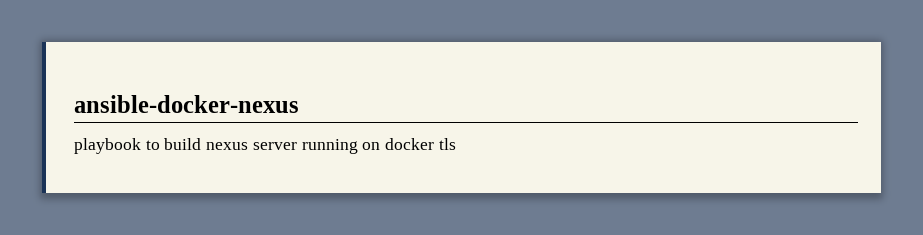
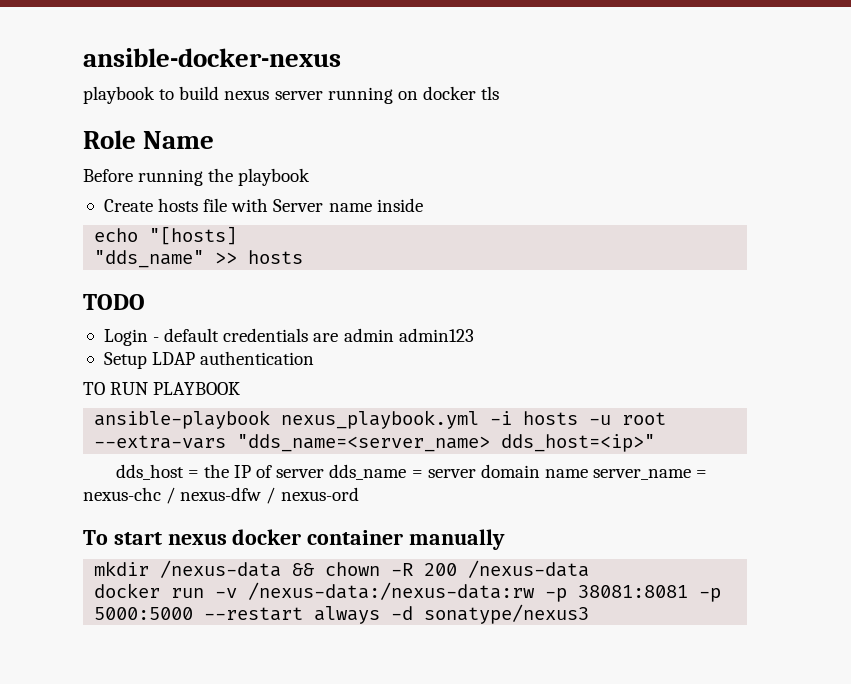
+ Role Name
+ Before running the playbook
+ Create hosts file with Server name inside
+ echo "[hosts]
+ "dds_name" >> hosts
+ TODO
+ Login - default credentials are admin admin123
+ Setup LDAP authentication
+ TO RUN PLAYBOOK
+ ansible-playbook nexus_playbook.yml -i hosts -u root --extra-vars "dds_name=<server_name> dds_host=<ip>"
+ dds_host = the IP of server dds_name = server domain name server_name = nexus-chc / nexus-dfw / nexus-ord
+ To start nexus docker container manually
+ mkdir /nexus-data && chown -R 200 /nexus-data
+ docker run -v /nexus-data:/nexus-data:rw -p 38081:8081 -p 5000:5000 --restart always -d sonatype/nexus3

